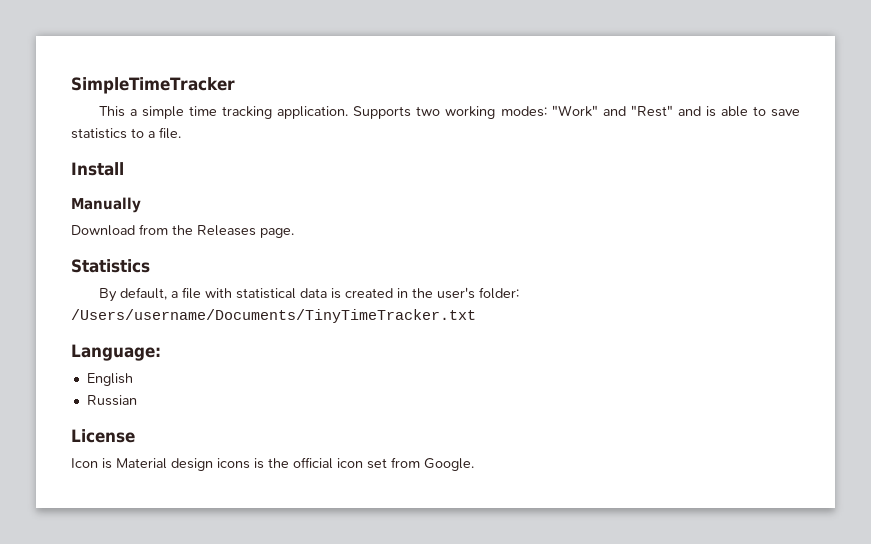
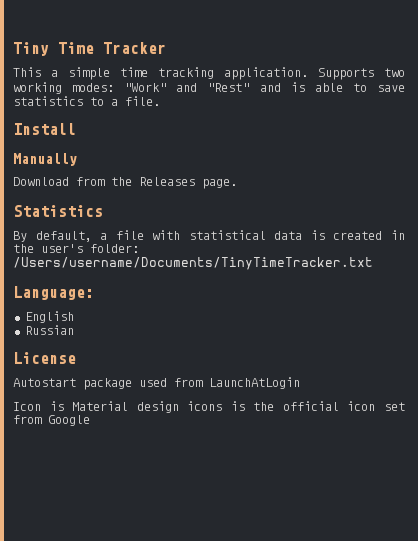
- SimpleTimeTracker
+ Tiny Time Tracker
+ Autostart package used from LaunchAtLogin
- Icon is Material design icons is the official icon set from Google.
+ Icon is Material design icons is the official icon set from Google

